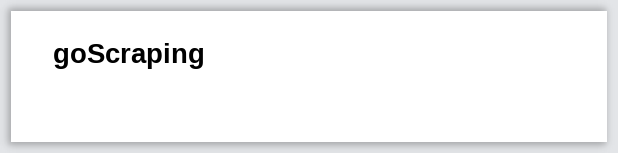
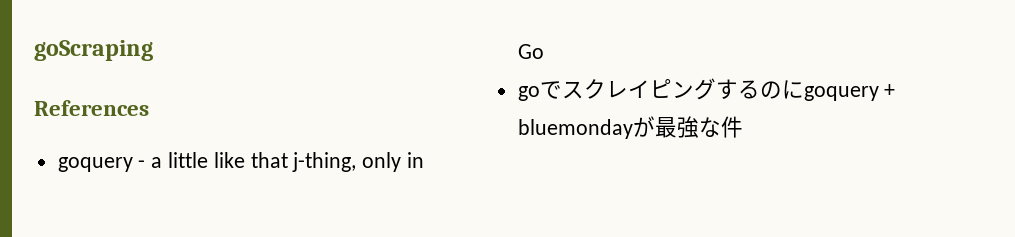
+ References
+ goquery - a little like that j-thing, only in Go
+ goでスクレイピングするのにgoquery + bluemondayが最強な件

